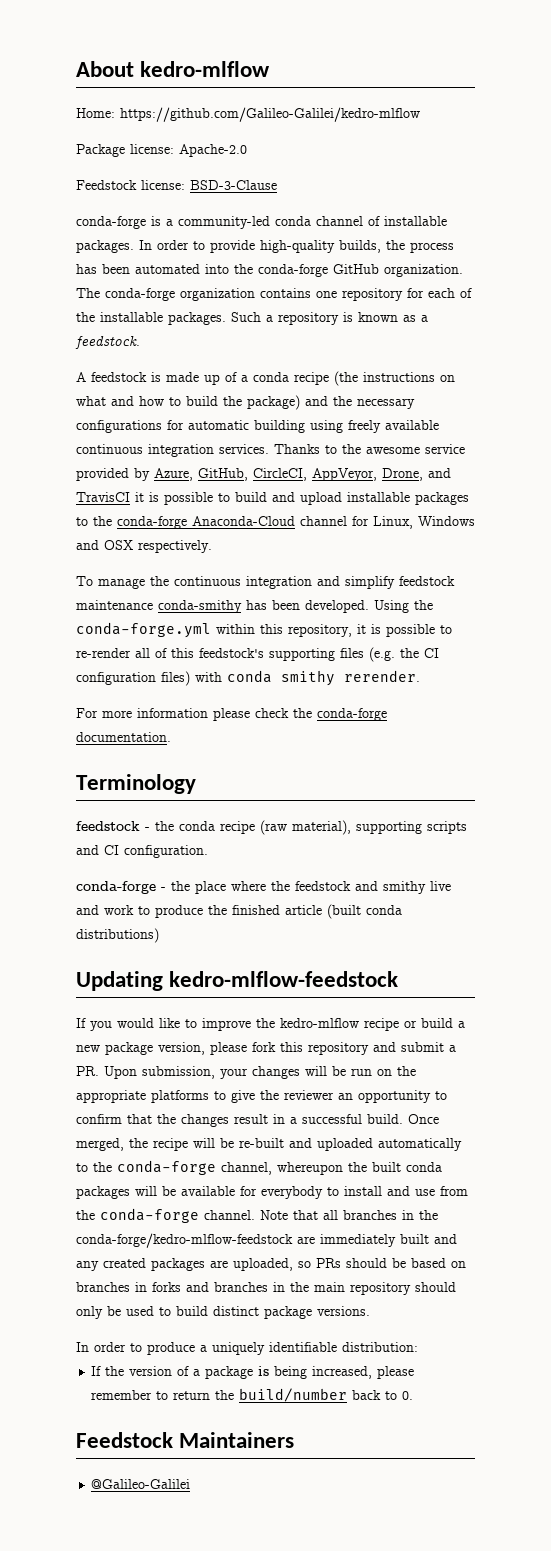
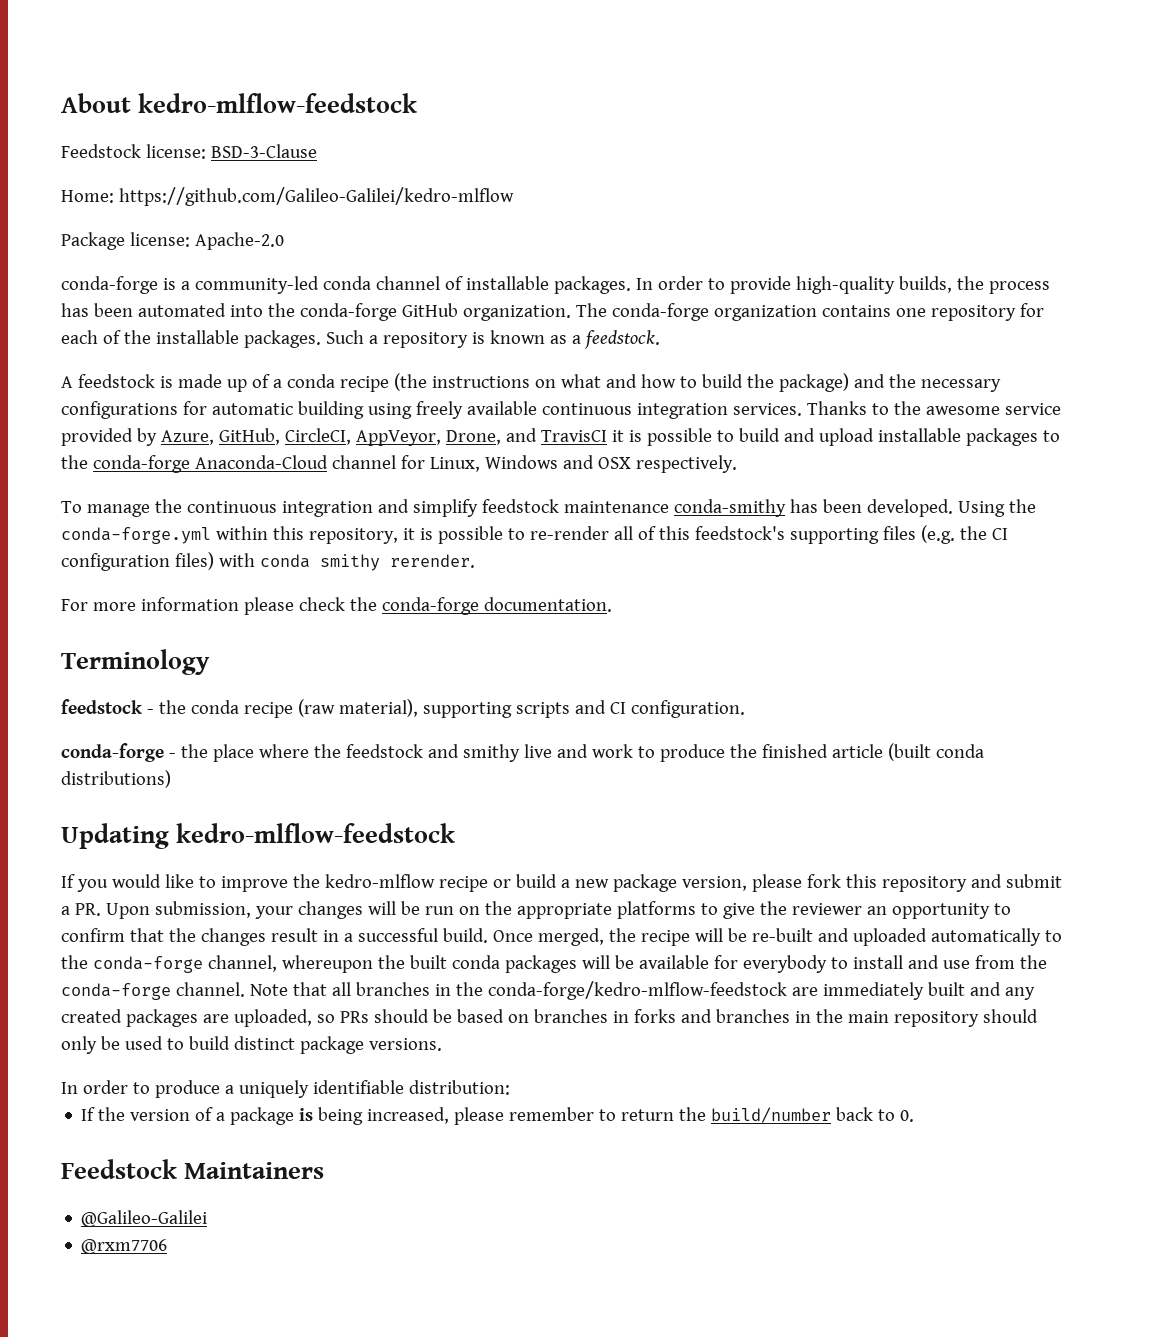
- About kedro-mlflow
+ About kedro-mlflow-feedstock
+ Feedstock license: BSD-3-Clause
- Feedstock license: BSD-3-Clause
+ @rxm7706

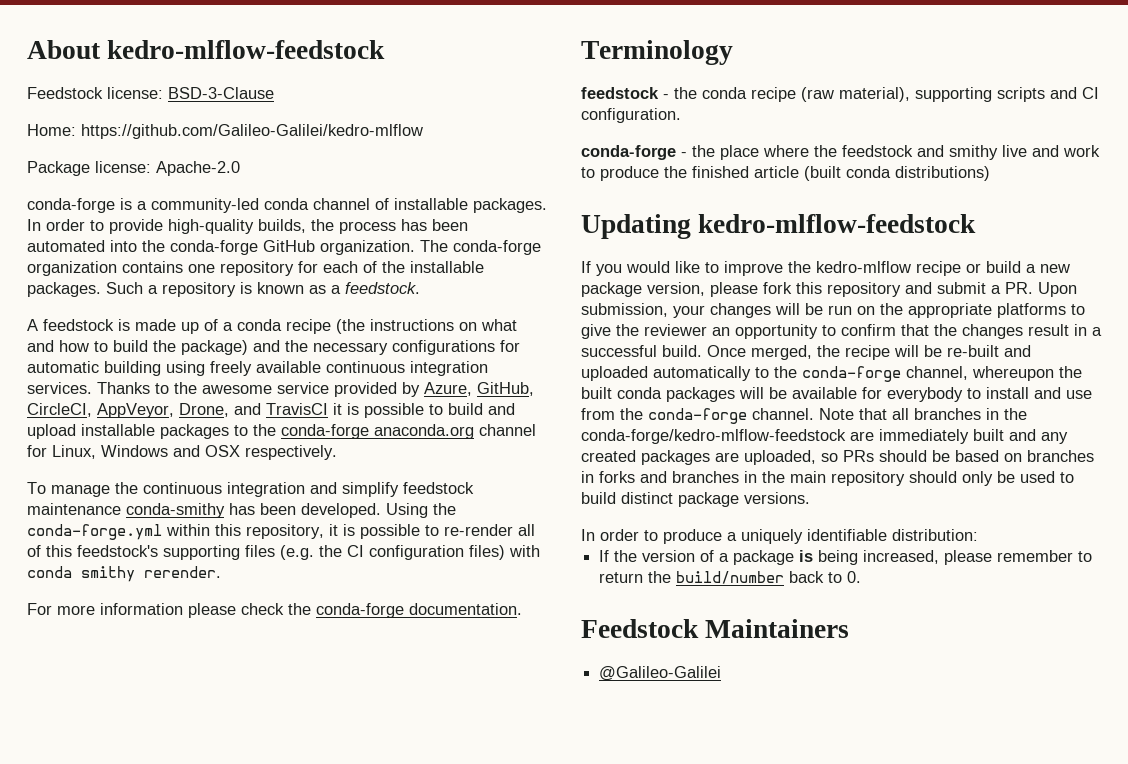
- Thanks to the awesome service provided by Azure, GitHub, CircleCI, AppVeyor, Drone, and TravisCI it is possible to build and upload installable packages to the conda-forge Anaconda-Cloud channel for Linux, Windows and OSX respectively.
+ Thanks to the awesome service provided by Azure, GitHub, CircleCI, AppVeyor, Drone, and TravisCI it is possible to build and upload installable packages to the conda-forge anaconda.org channel for Linux, Windows and OSX respectively.
- @rxm7706

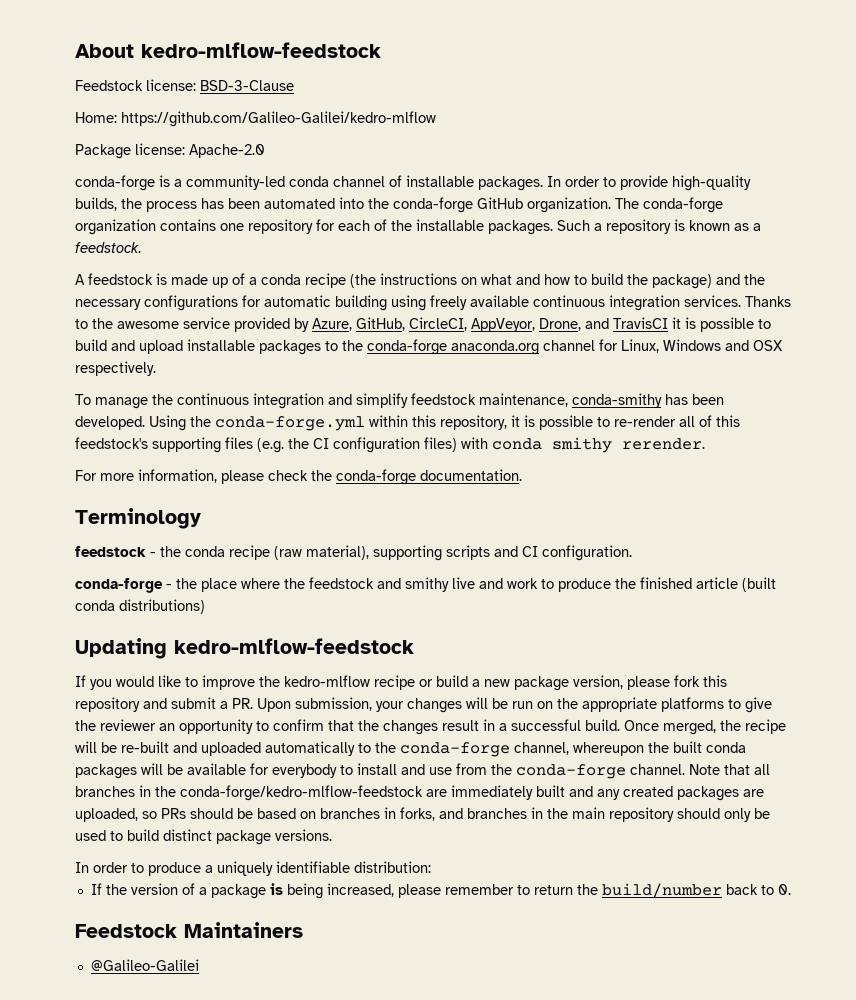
- To manage the continuous integration and simplify feedstock maintenance conda-smithy has been developed.
+ To manage the continuous integration and simplify feedstock maintenance, conda-smithy has been developed.
- For more information please check the conda-forge documentation.
+ For more information, please check the conda-forge documentation.
- Note that all branches in the conda-forge/kedro-mlflow-feedstock are immediately built and any created packages are uploaded, so PRs should be based on branches in forks and branches in the main repository should only be used to build distinct package versions.
+ Note that all branches in the conda-forge/kedro-mlflow-feedstock are immediately built and any created packages are uploaded, so PRs should be based on branches in forks, and branches in the main repository should only be used to build distinct package versions.

